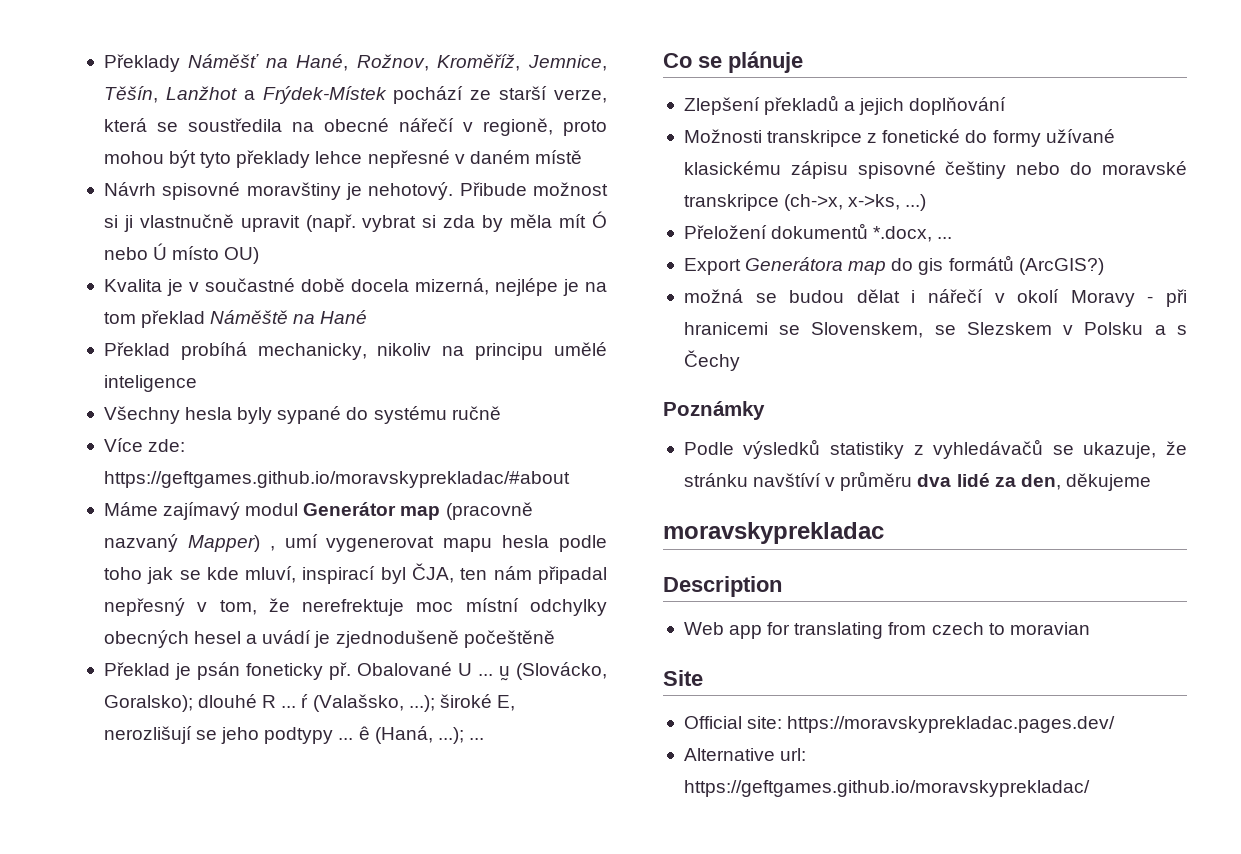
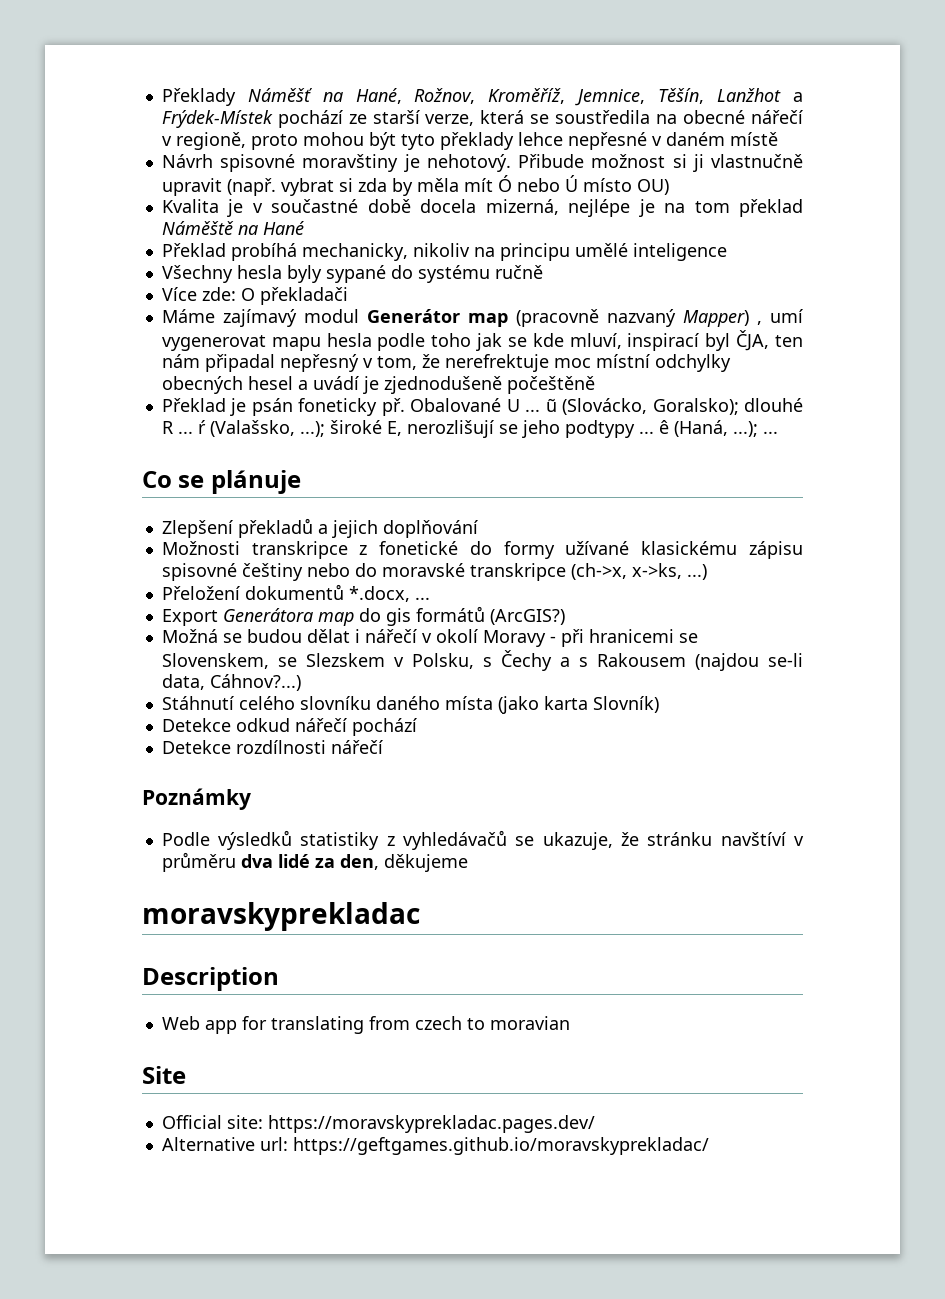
- Více zde: https://geftgames.github.io/moravskyprekladac/#about
+ Více zde: O překladači
- možná se budou dělat i nářečí v okolí Moravy - při hranicemi se Slovenskem, se Slezskem v Polsku a s Čechy
+ Možná se budou dělat i nářečí v okolí Moravy - při hranicemi se Slovenskem, se Slezskem v Polsku, s Čechy a s Rakousem (najdou se-li data, Cáhnov?...)
+ Stáhnutí celého slovníku daného místa (jako karta Slovník)
+ Detekce odkud nářečí pochází
+ Detekce rozdílnosti nářečí

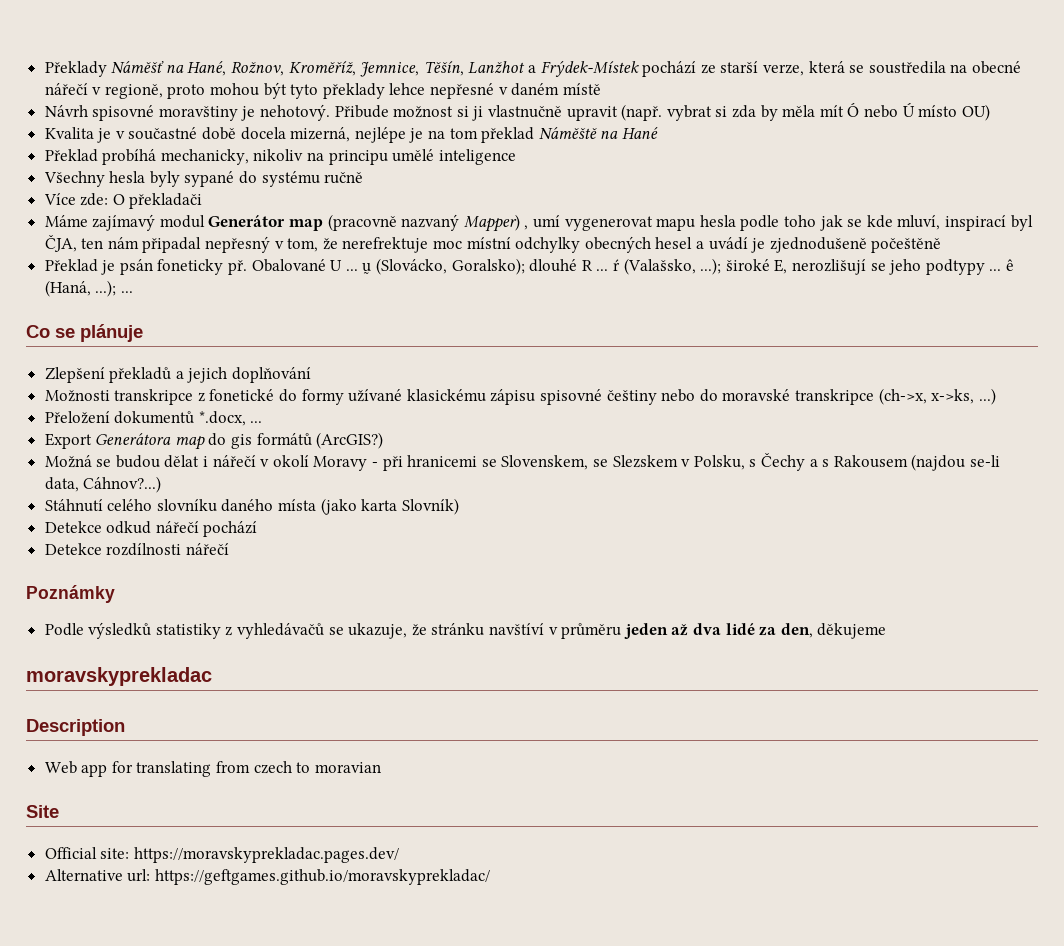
- Podle výsledků statistiky z vyhledávačů se ukazuje, že stránku navštíví v průměru dva lidé za den, děkujeme
+ Podle výsledků statistiky z vyhledávačů se ukazuje, že stránku navštíví v průměru jeden až dva lidé za den, děkujeme

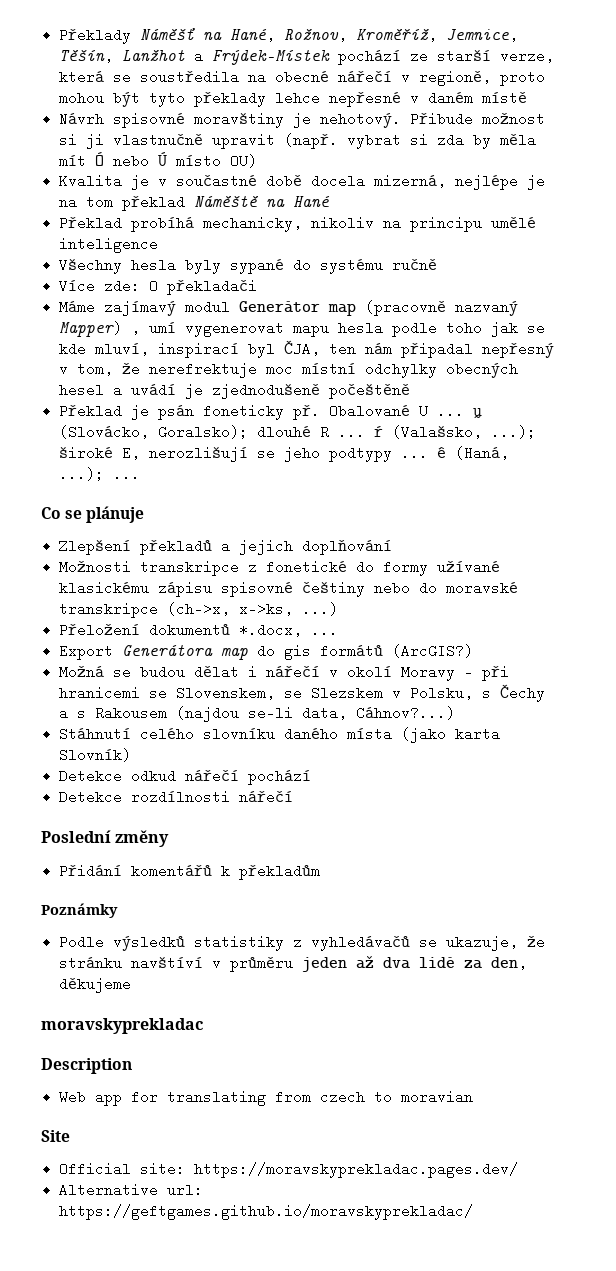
+ Poslední změny
+ Přidání komentářů k překladům

